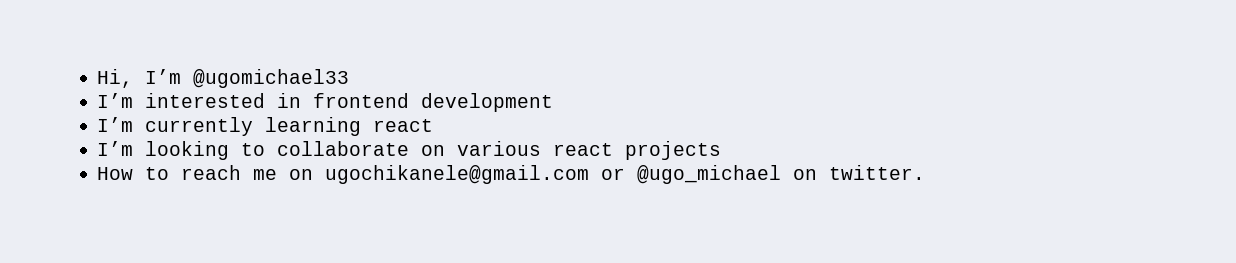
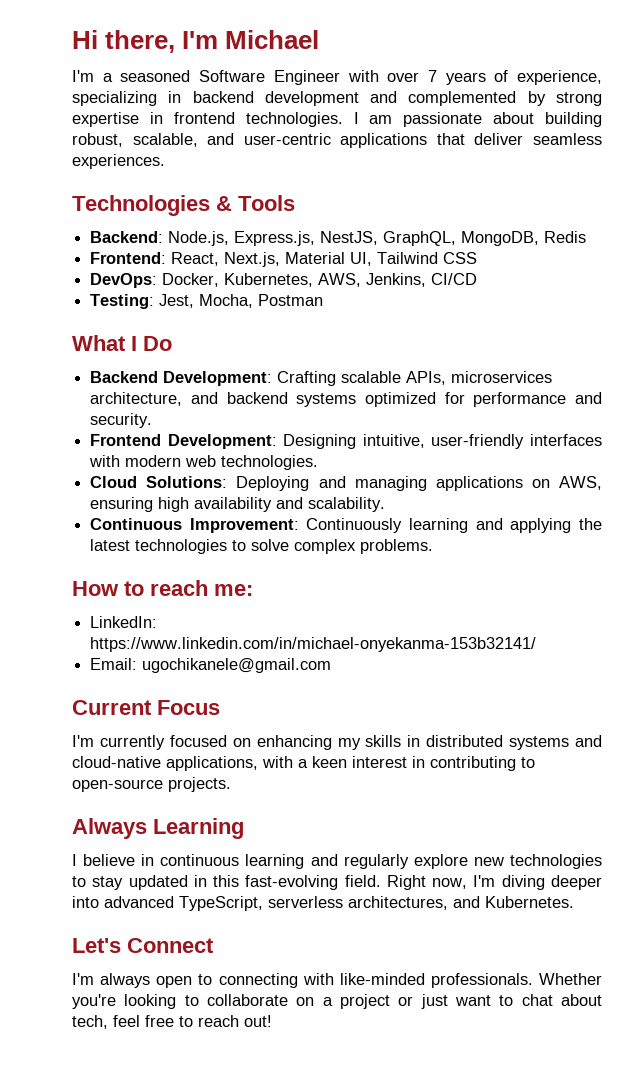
- Hi, I’m @ugomichael33
- I’m interested in frontend development
- I’m currently learning react
- I’m looking to collaborate on various react projects
- How to reach me on ugochikanele@gmail.com or @ugo_michael on twitter.
+ Hi there, I'm Michael
+ I'm a seasoned Software Engineer with over 7 years of experience, specializing in backend development and complemented by strong expertise in frontend technologies. I am passionate about building robust, scalable, and user-centric applications that deliver seamless experiences.
+ Technologies & Tools
+ Backend: Node.js, Express.js, NestJS, GraphQL, MongoDB, Redis
+ Frontend: React, Next.js, Material UI, Tailwind CSS
+ DevOps: Docker, Kubernetes, AWS, Jenkins, CI/CD
+ Testing: Jest, Mocha, Postman
+ What I Do
+ Backend Development: Crafting scalable APIs, microservices architecture, and backend systems optimized for performance and security.
+ Frontend Development: Designing intuitive, user-friendly interfaces with modern web technologies.
+ Cloud Solutions: Deploying and managing applications on AWS, ensuring high availability and scalability.
+ Continuous Improvement: Continuously learning and applying the latest technologies to solve complex problems.
+ How to reach me:
+ LinkedIn: https://www.linkedin.com/in/michael-onyekanma-153b32141/
+ Email: ugochikanele@gmail.com
+ Current Focus
+ I'm currently focused on enhancing my skills in distributed systems and cloud-native applications, with a keen interest in contributing to open-source projects.
+ Always Learning
+ I believe in continuous learning and regularly explore new technologies to stay updated in this fast-evolving field. Right now, I'm diving deeper into advanced TypeScript, serverless architectures, and Kubernetes.
+ Let's Connect
+ I'm always open to connecting with like-minded professionals. Whether you're looking to collaborate on a project or just want to chat about tech, feel free to reach out!

